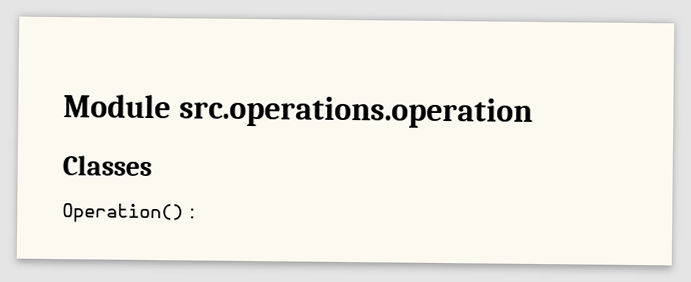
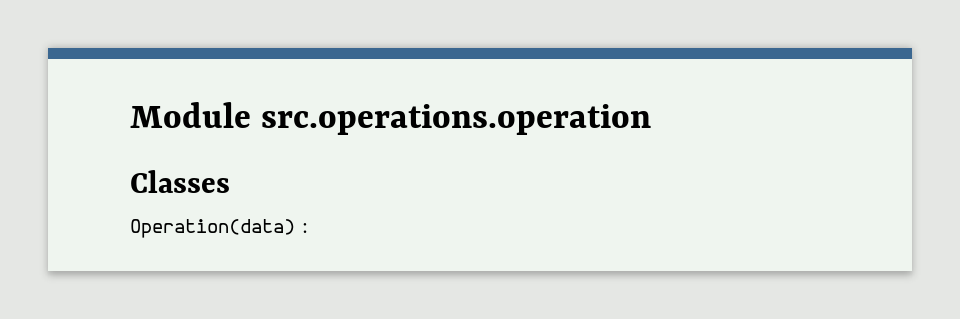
- Operation() :
+ Operation(data) :

